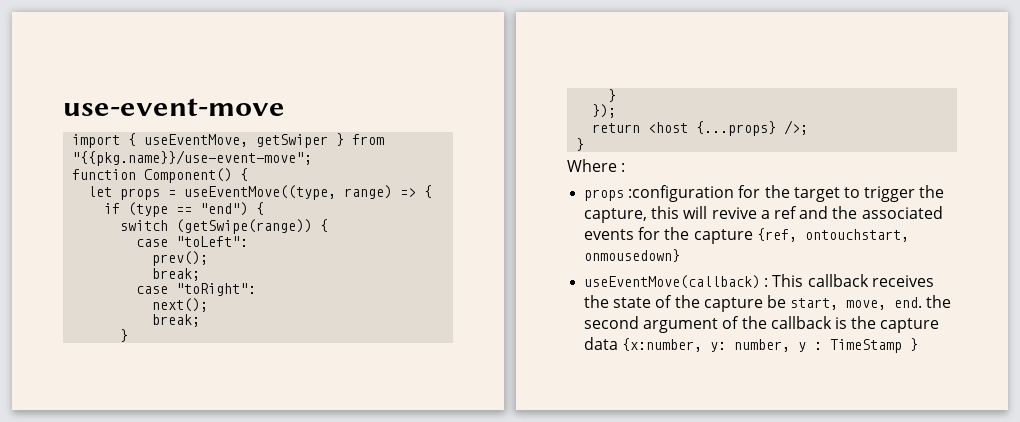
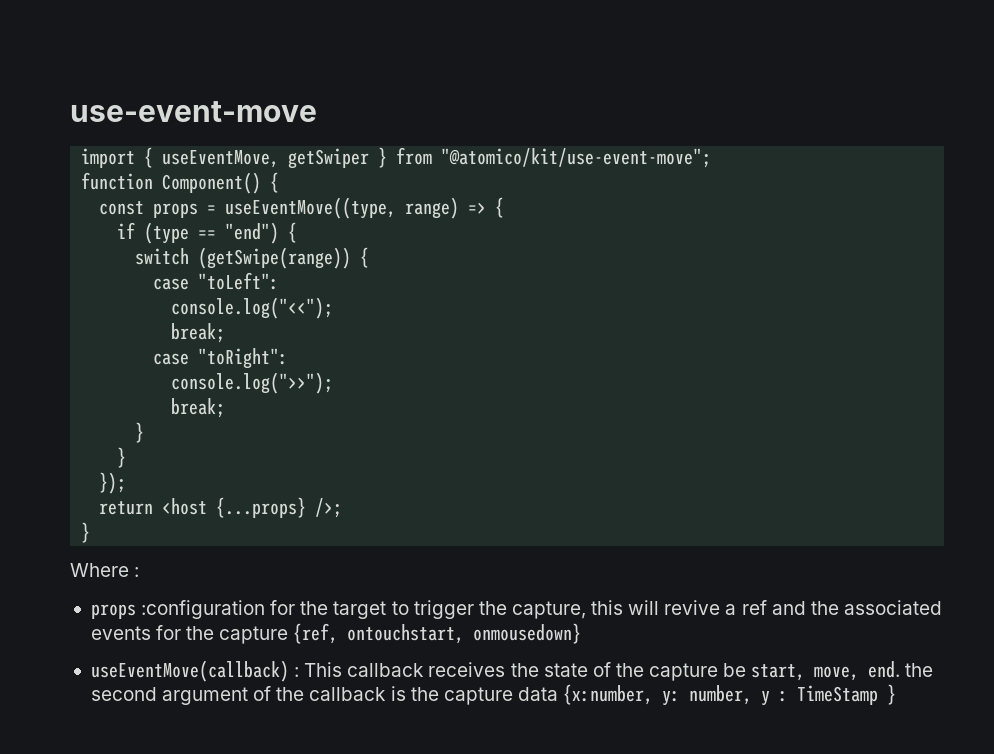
- import { useEventMove, getSwiper } from "{{pkg.name}}/use-event-move";
+ import { useEventMove, getSwiper } from "@atomico/kit/use-event-move";
- let props = useEventMove((type, range) => {
+ const props = useEventMove((type, range) => {
- prev();
+ console.log("<<");
- next();
+ console.log(">>");

